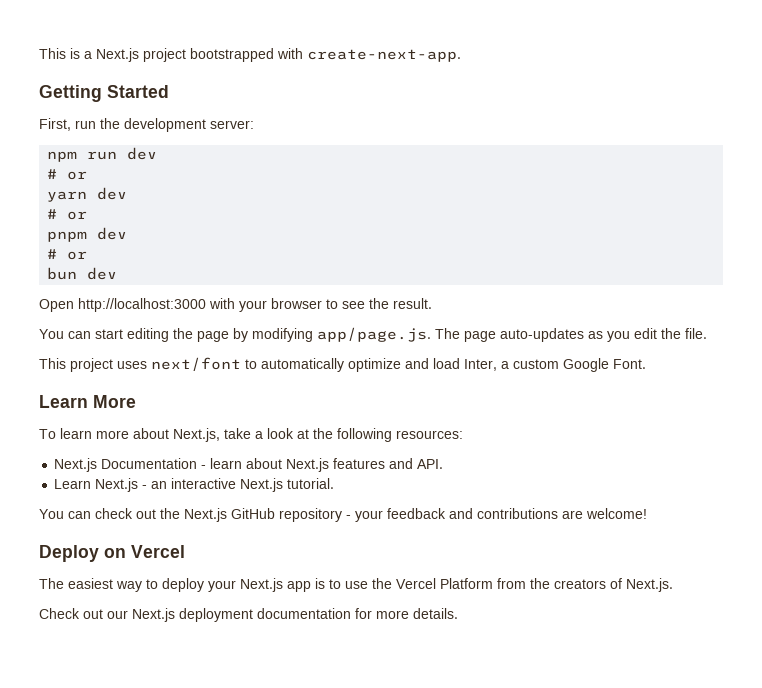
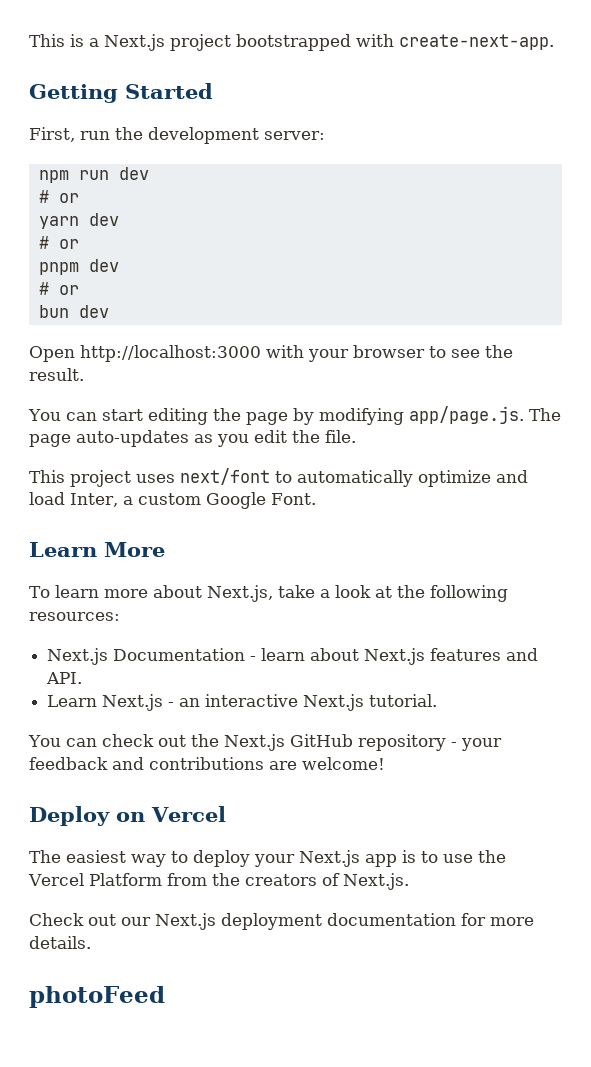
+ photoFeed

